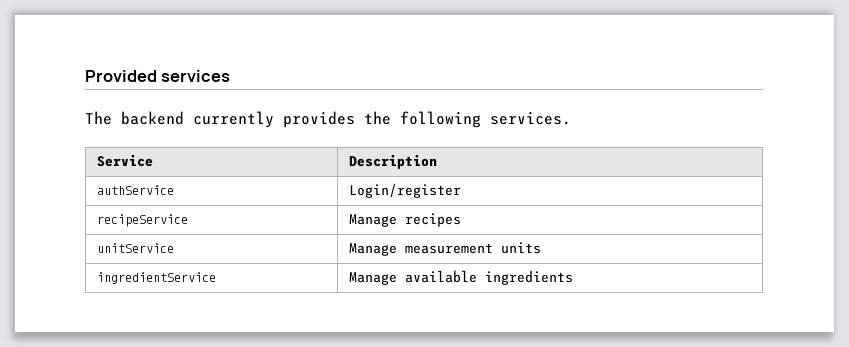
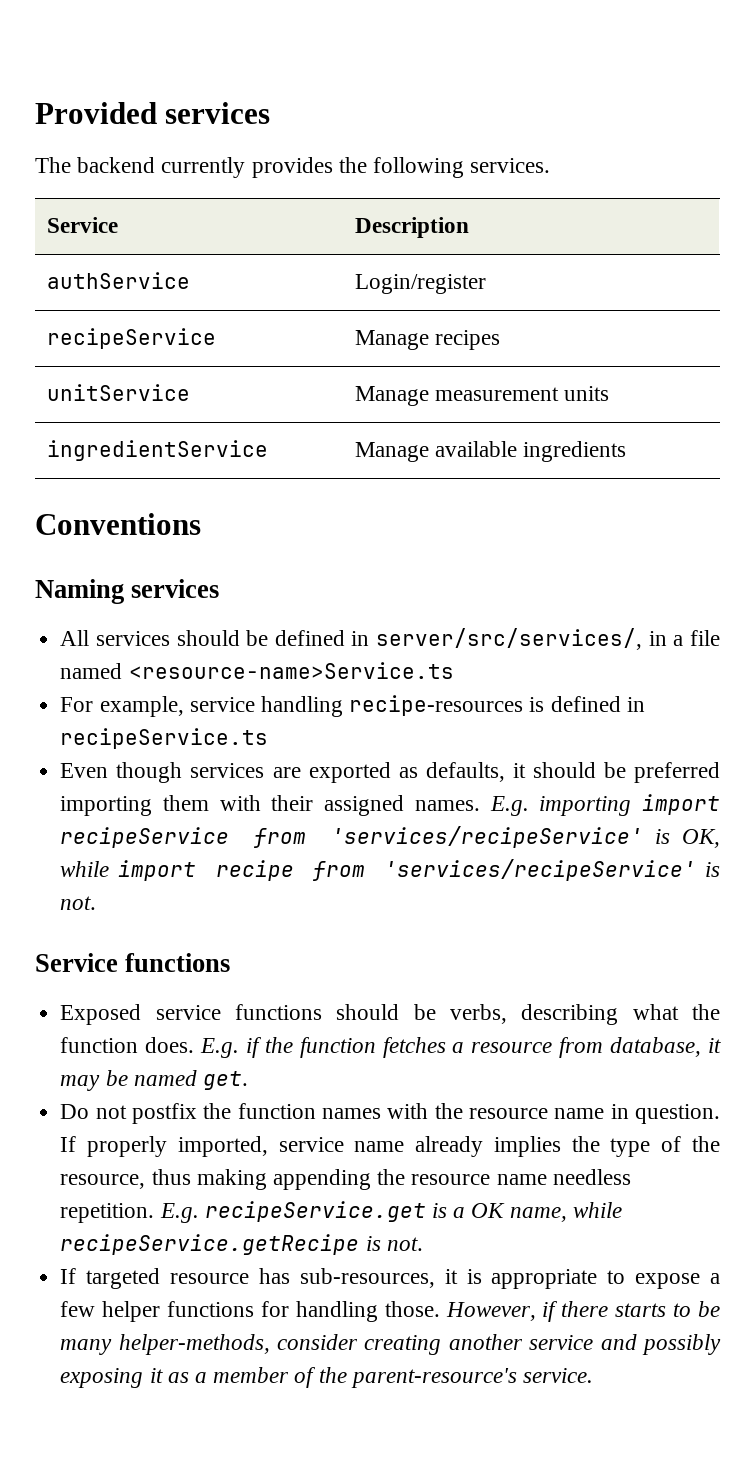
+ Conventions
+ Naming services
+ All services should be defined in server/src/services/, in a file named <resource-name>Service.ts
+ For example, service handling recipe-resources is defined in recipeService.ts
+ Even though services are exported as defaults, it should be preferred importing them with their assigned names. E.g. importing import recipeService from 'services/recipeService' is OK, while import recipe from 'services/recipeService' is not.
+ Service functions
+ Exposed service functions should be verbs, describing what the function does. E.g. if the function fetches a resource from database, it may be named get.
+ Do not postfix the function names with the resource name in question. If properly imported, service name already implies the type of the resource, thus making appending the resource name needless repetition. E.g. recipeService.get is a OK name, while recipeService.getRecipe is not.
+ If targeted resource has sub-resources, it is appropriate to expose a few helper functions for handling those. However, if there starts to be many helper-methods, consider creating another service and possibly exposing it as a member of the parent-resource's service.

